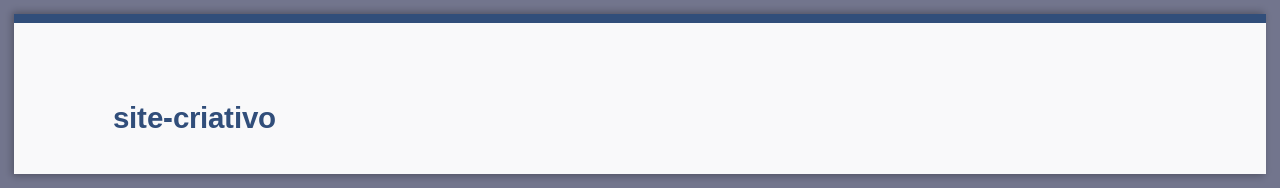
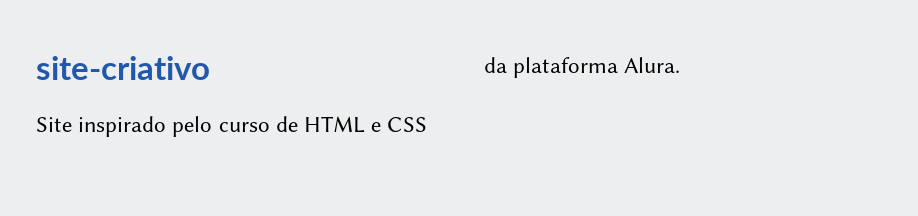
+ Site inspirado pelo curso de HTML e CSS da plataforma Alura.

